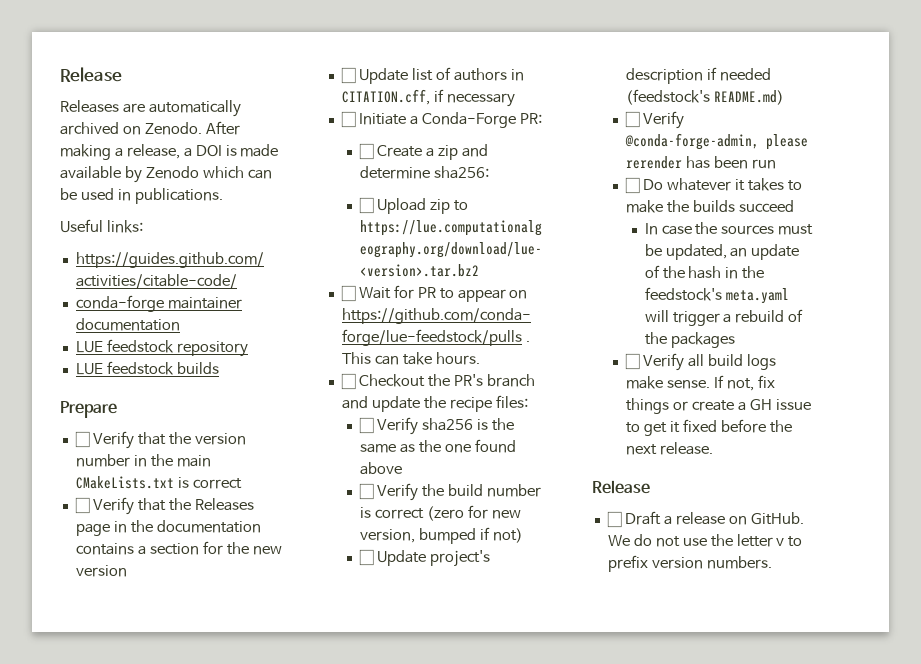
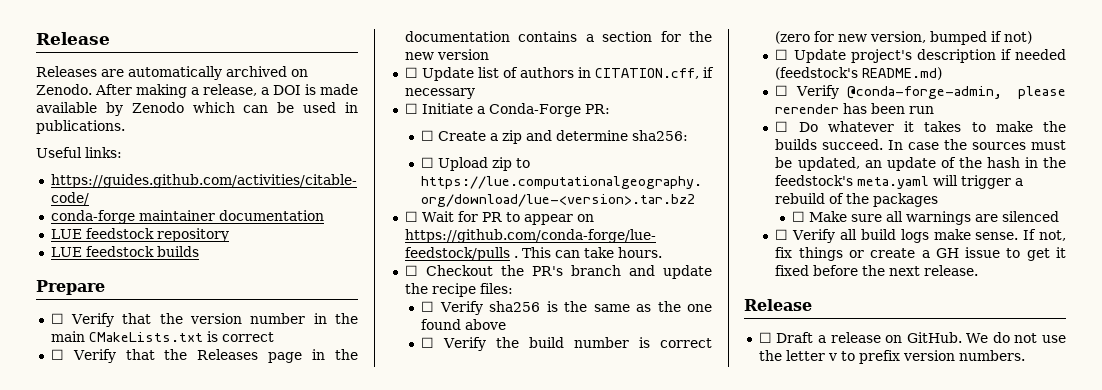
- ☐ Do whatever it takes to make the builds succeed
- In case the sources must be updated, an update of the hash in the feedstock's meta.yaml will trigger a rebuild of the packages
+ ☐ Do whatever it takes to make the builds succeed. In case the sources must be updated, an update of the hash in the feedstock's meta.yaml will trigger a rebuild of the packages
+ ☐ Make sure all warnings are silenced

